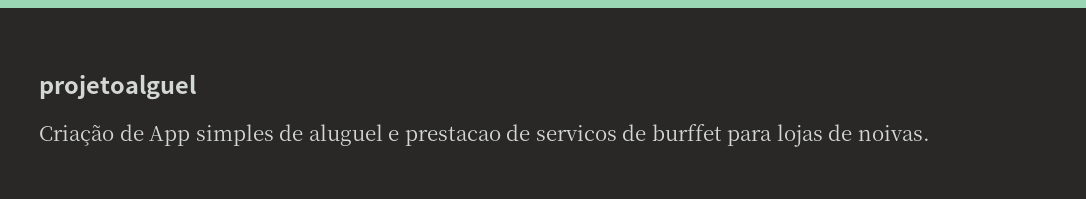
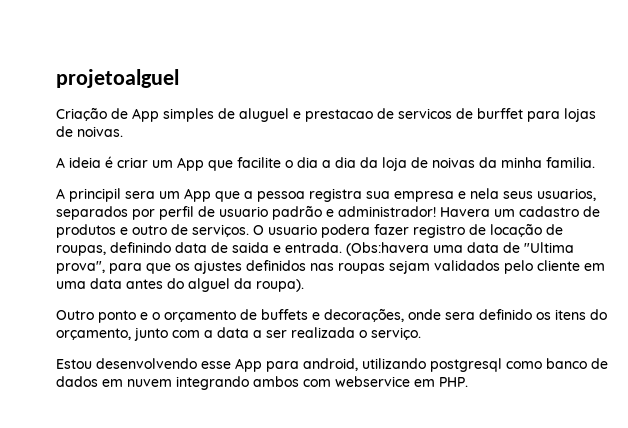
+ A ideia é criar um App que facilite o dia a dia da loja de noivas da minha familia.
+ A principil sera um App que a pessoa registra sua empresa e nela seus usuarios, separados por perfil de usuario padrão e administrador! Havera um cadastro de produtos e outro de serviços. O usuario podera fazer registro de locação de roupas, definindo data de saida e entrada. (Obs:havera uma data de "Ultima prova", para que os ajustes definidos nas roupas sejam validados pelo cliente em uma data antes do alguel da roupa).
+ Outro ponto e o orçamento de buffets e decorações, onde sera definido os itens do orçamento, junto com a data a ser realizada o serviço.
+ Estou desenvolvendo esse App para android, utilizando postgresql como banco de dados em nuvem integrando ambos com webservice em PHP.

